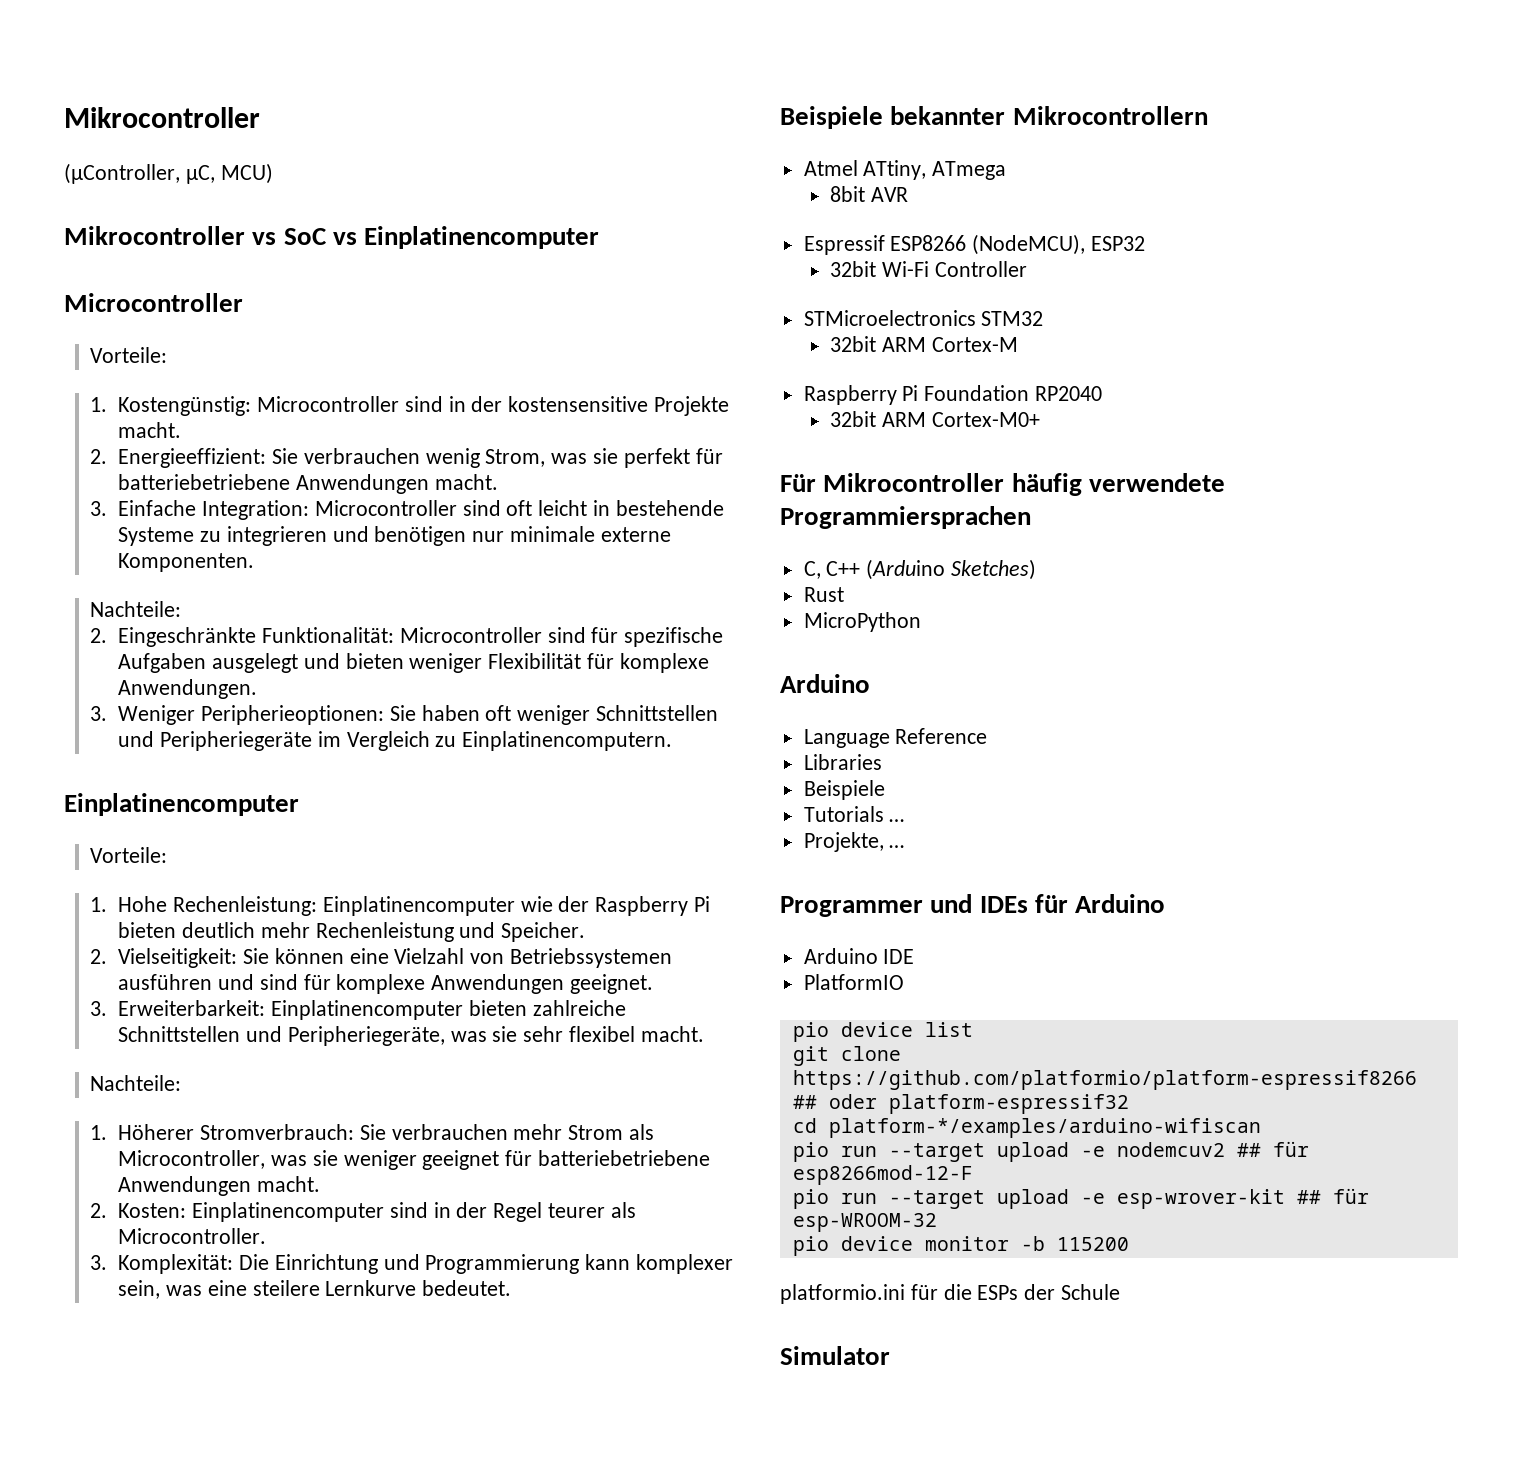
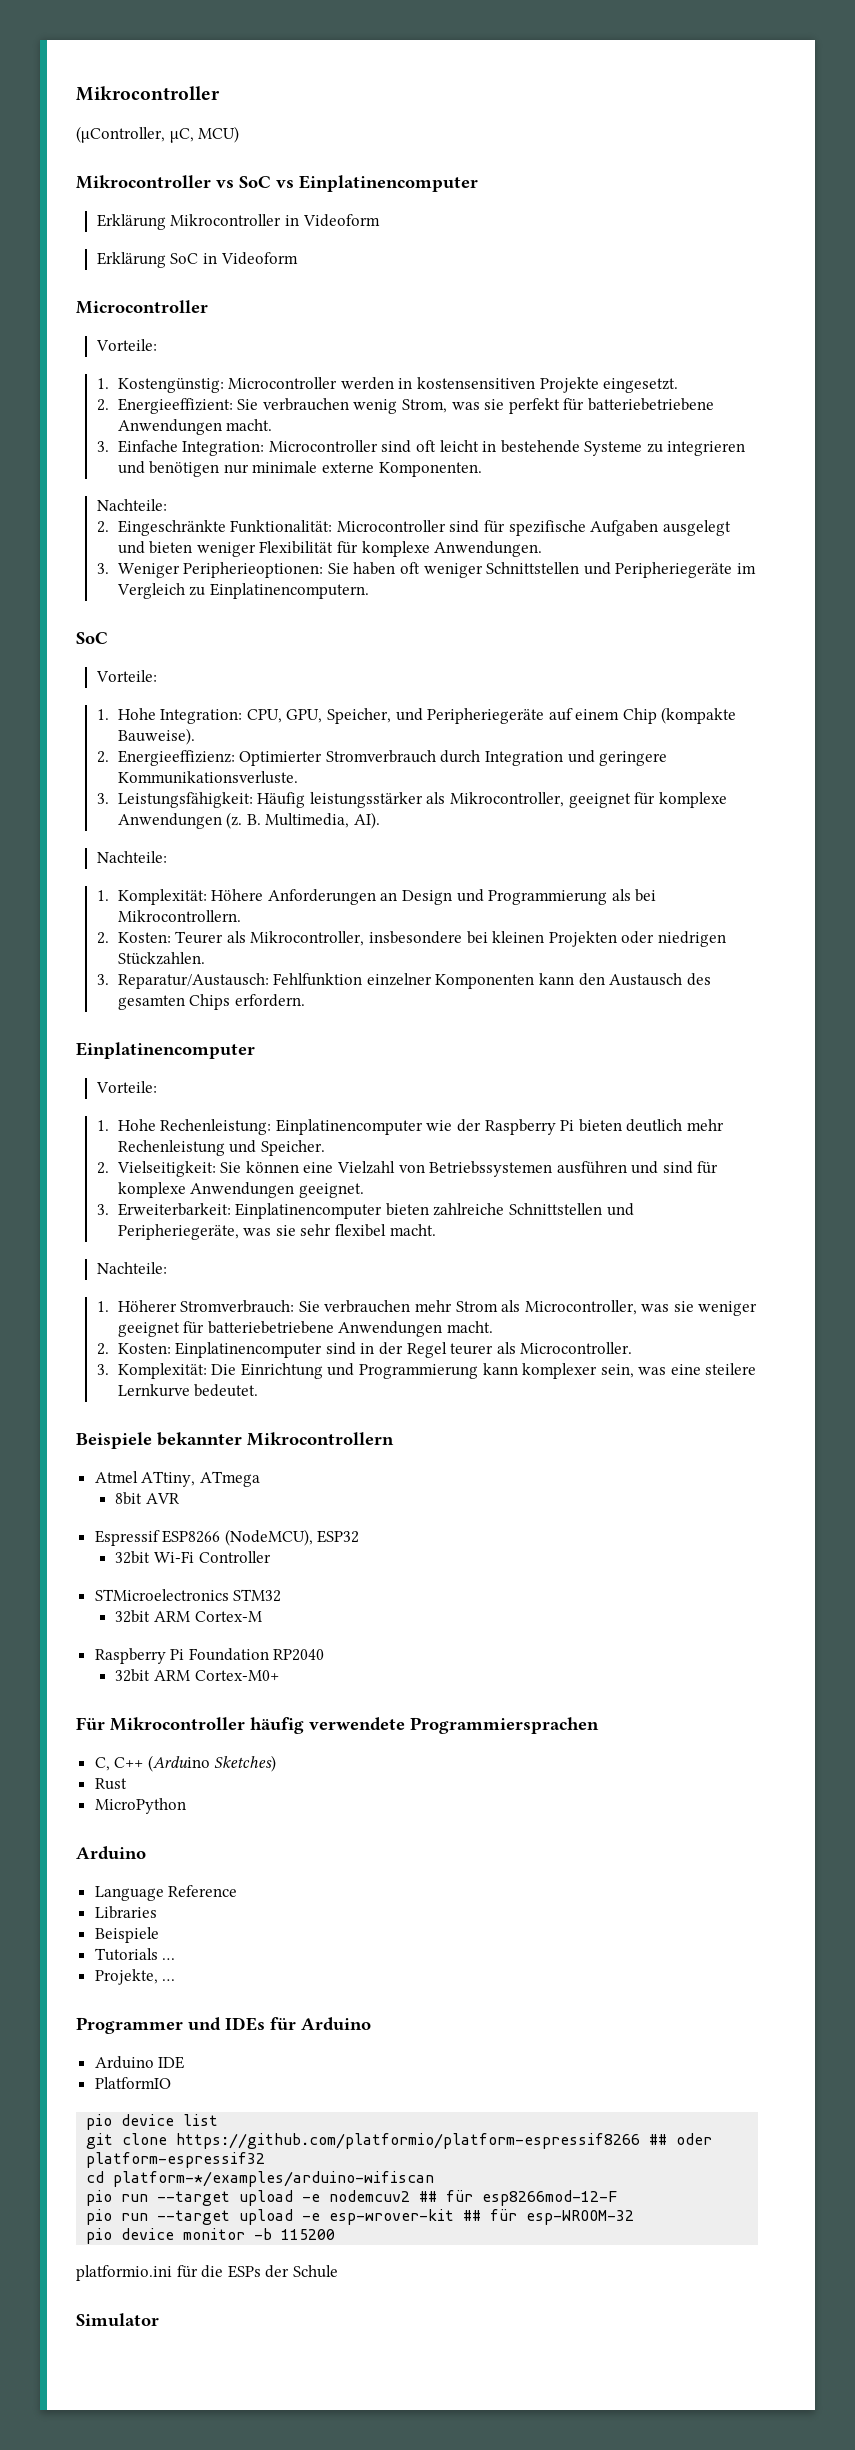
+ Erklärung Mikrocontroller in Videoform
+ Erklärung SoC in Videoform
- 1. Kostengünstig: Microcontroller sind in der kostensensitive Projekte macht.
+ 1. Kostengünstig: Microcontroller werden in kostensensitiven Projekte eingesetzt.
  3. Weniger Peripherieoptionen: Sie haben oft weniger Schnittstellen und Peripheriegeräte im Vergleich zu Einplatinencomputern.
+ SoC
+ Vorteile:
+ 1. Hohe Integration: CPU, GPU, Speicher, und Peripheriegeräte auf einem Chip (kompakte Bauweise).
+ 2. Energieeffizienz: Optimierter Stromverbrauch durch Integration und geringere Kommunikationsverluste.
+ 3. Leistungsfähigkeit: Häufig leistungsstärker als Mikrocontroller, geeignet für komplexe Anwendungen (z. B. Multimedia, AI).
+ Nachteile:
+ 1. Komplexität: Höhere Anforderungen an Design und Programmierung als bei Mikrocontrollern.
+ 2. Kosten: Teurer als Mikrocontroller, insbesondere bei kleinen Projekten oder niedrigen Stückzahlen.
+ 3. Reparatur/Austausch: Fehlfunktion einzelner Komponenten kann den Austausch des gesamten Chips erfordern.

